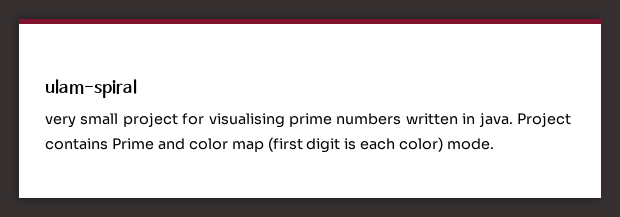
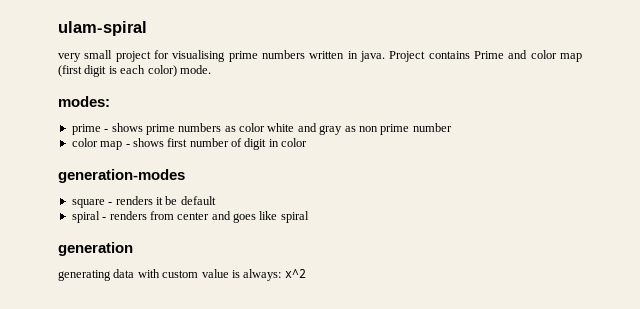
+ modes:
+ prime - shows prime numbers as color white and gray as non prime number
+ color map - shows first number of digit in color
+ generation-modes
+ square - renders it be default
+ spiral - renders from center and goes like spiral
+ generation
+ generating data with custom value is always: x^2

